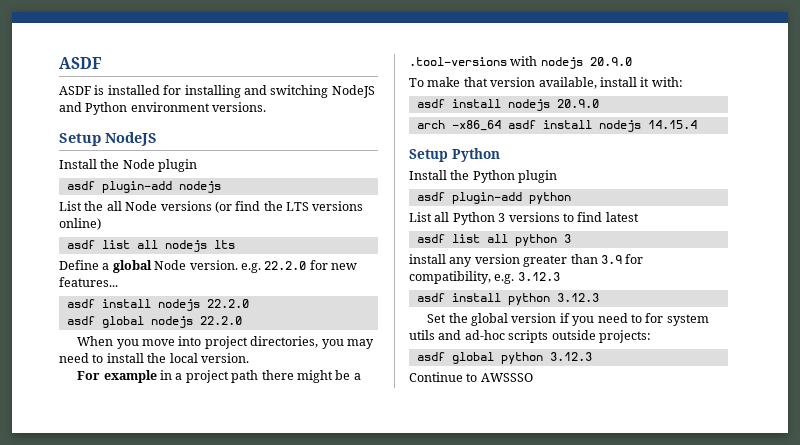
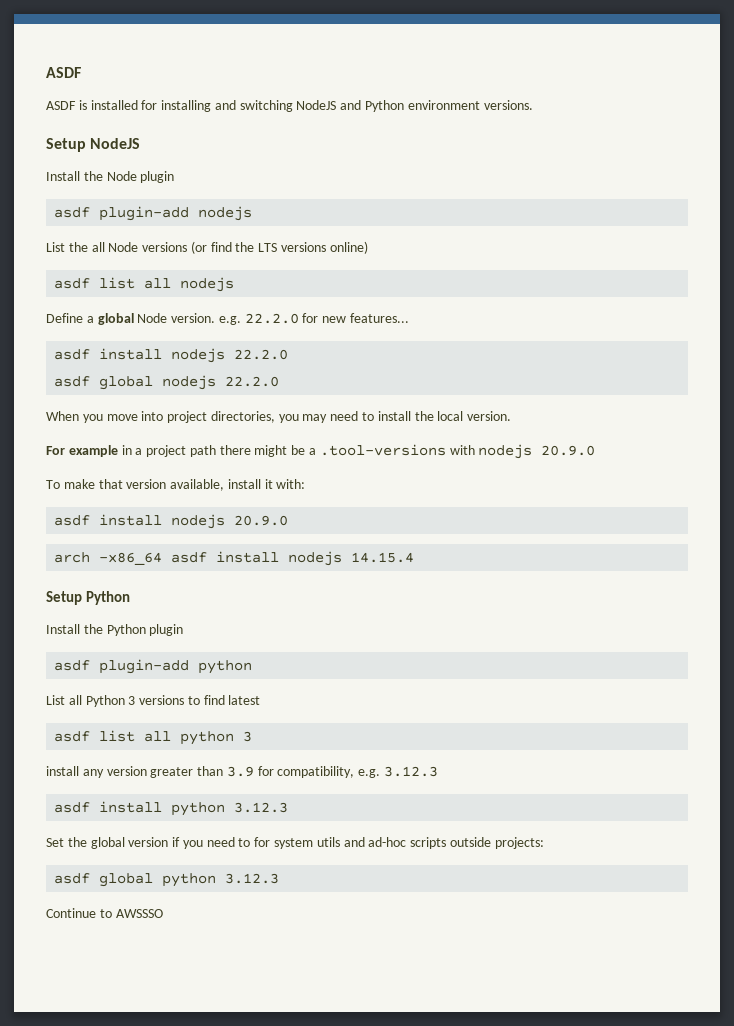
- asdf list all nodejs lts
+ asdf list all nodejs

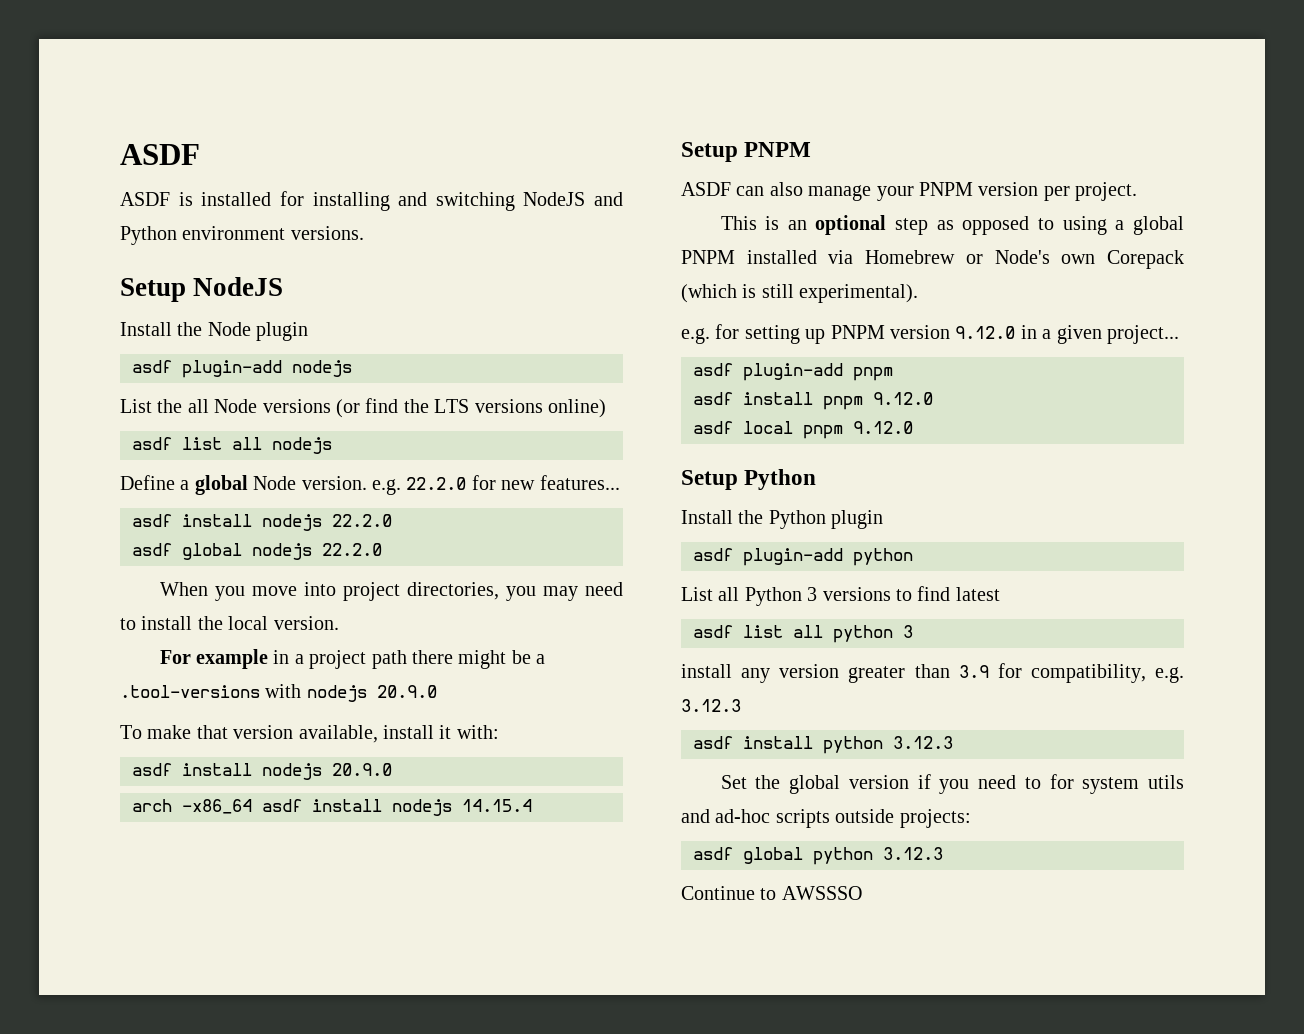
+ Setup PNPM
+ ASDF can also manage your PNPM version per project.
+ This is an optional step as opposed to using a global PNPM installed via Homebrew or Node's own Corepack (which is still experimental).
+ e.g. for setting up PNPM version 9.12.0 in a given project...
+ asdf plugin-add pnpm
+ asdf install pnpm 9.12.0
+ asdf local pnpm 9.12.0

